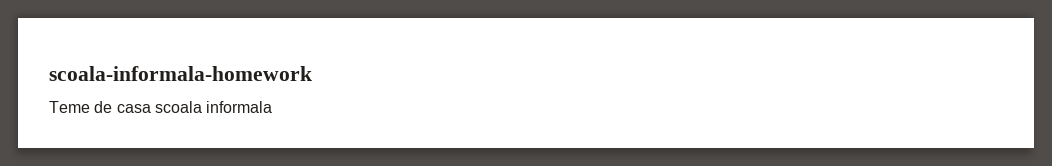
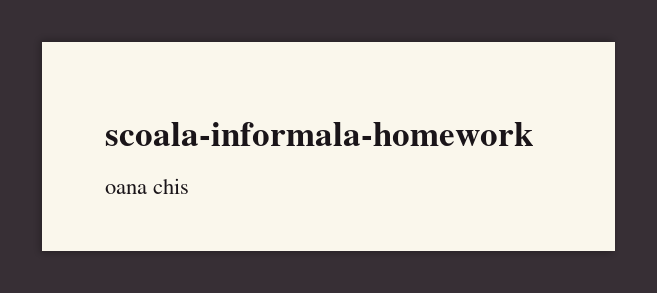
- Teme de casa scoala informala
+ oana chis

